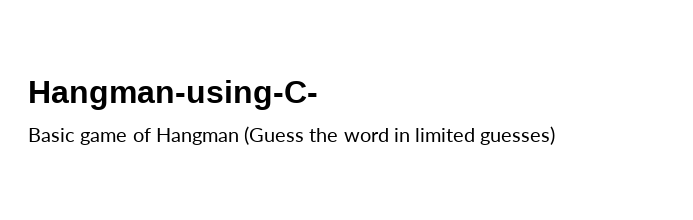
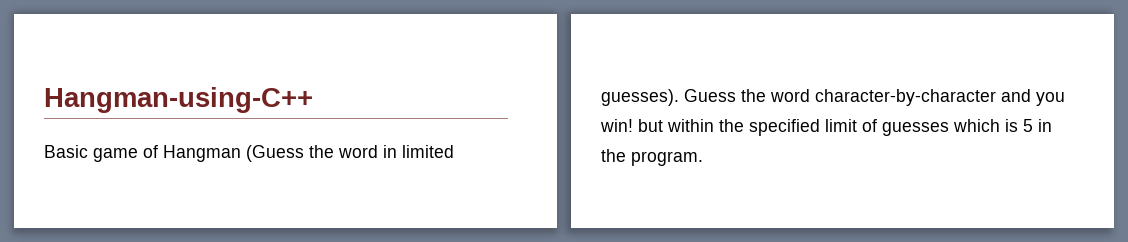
- Hangman-using-C-
+ Hangman-using-C++
- Basic game of Hangman (Guess the word in limited guesses)
+ Basic game of Hangman (Guess the word in limited guesses). Guess the word character-by-character and you win! but within the specified limit of guesses which is 5 in the program.

